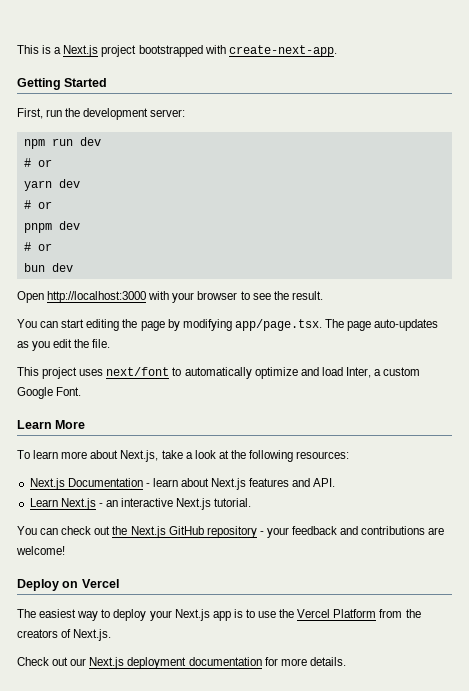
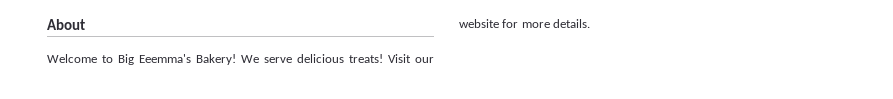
- This is a Next.js project bootstrapped with create-next-app.
- Getting Started
- First, run the development server:
- npm run dev
- # or
- yarn dev
- # or
- pnpm dev
- # or
- bun dev
- Open http://localhost:3000 with your browser to see the result.
- You can start editing the page by modifying app/page.tsx. The page auto-updates as you edit the file.
- This project uses next/font to automatically optimize and load Inter, a custom Google Font.
- Learn More
- To learn more about Next.js, take a look at the following resources:
- Next.js Documentation - learn about Next.js features and API.
- Learn Next.js - an interactive Next.js tutorial.
- You can check out the Next.js GitHub repository - your feedback and contributions are welcome!
- Deploy on Vercel
- The easiest way to deploy your Next.js app is to use the Vercel Platform from the creators of Next.js.
- Check out our Next.js deployment documentation for more details.
+ About
+ Welcome to Big Eeemma's Bakery! We serve delicious treats! Visit our website for more details.

